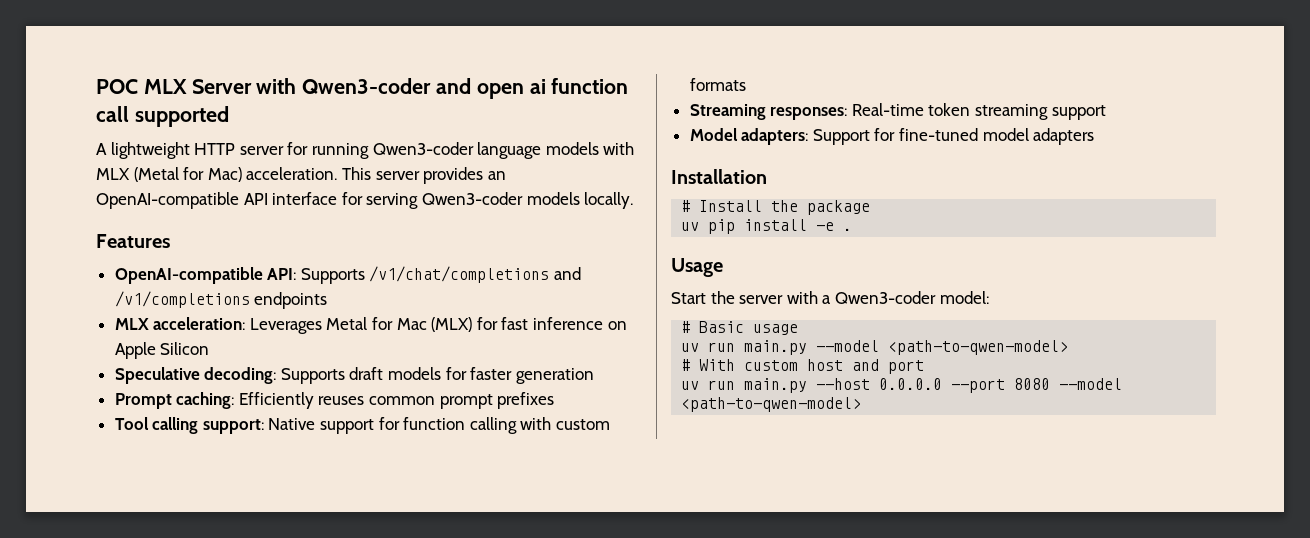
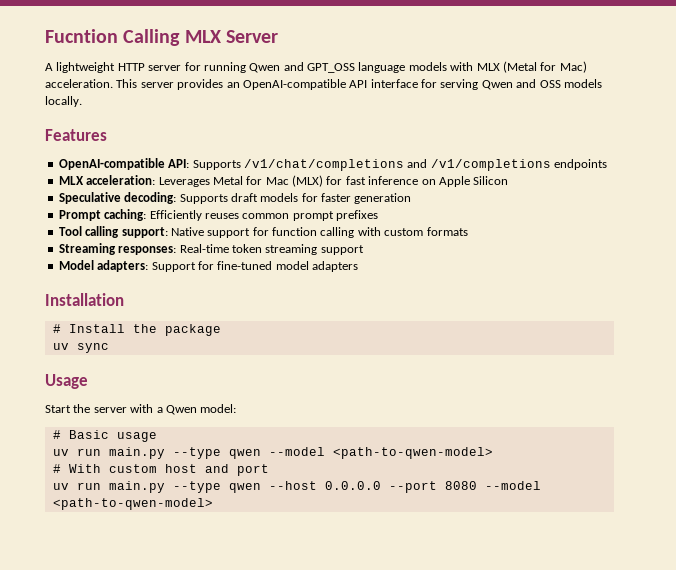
- POC MLX Server with Qwen3-coder and open ai function call supported
+ Fucntion Calling MLX Server
- A lightweight HTTP server for running Qwen3-coder language models with MLX (Metal for Mac) acceleration.
+ A lightweight HTTP server for running Qwen and GPT_OSS language models with MLX (Metal for Mac) acceleration.
- This server provides an OpenAI-compatible API interface for serving Qwen3-coder models locally.
+ This server provides an OpenAI-compatible API interface for serving Qwen and OSS models locally.
- uv pip install -e .
+ uv sync
- Start the server with a Qwen3-coder model:
+ Start the server with a Qwen model:
- uv run main.py --model <path-to-qwen-model>
+ uv run main.py --type qwen --model <path-to-qwen-model>
- uv run main.py --host 0.0.0.0 --port 8080 --model <path-to-qwen-model>
+ uv run main.py --type qwen --host 0.0.0.0 --port 8080 --model <path-to-qwen-model>

